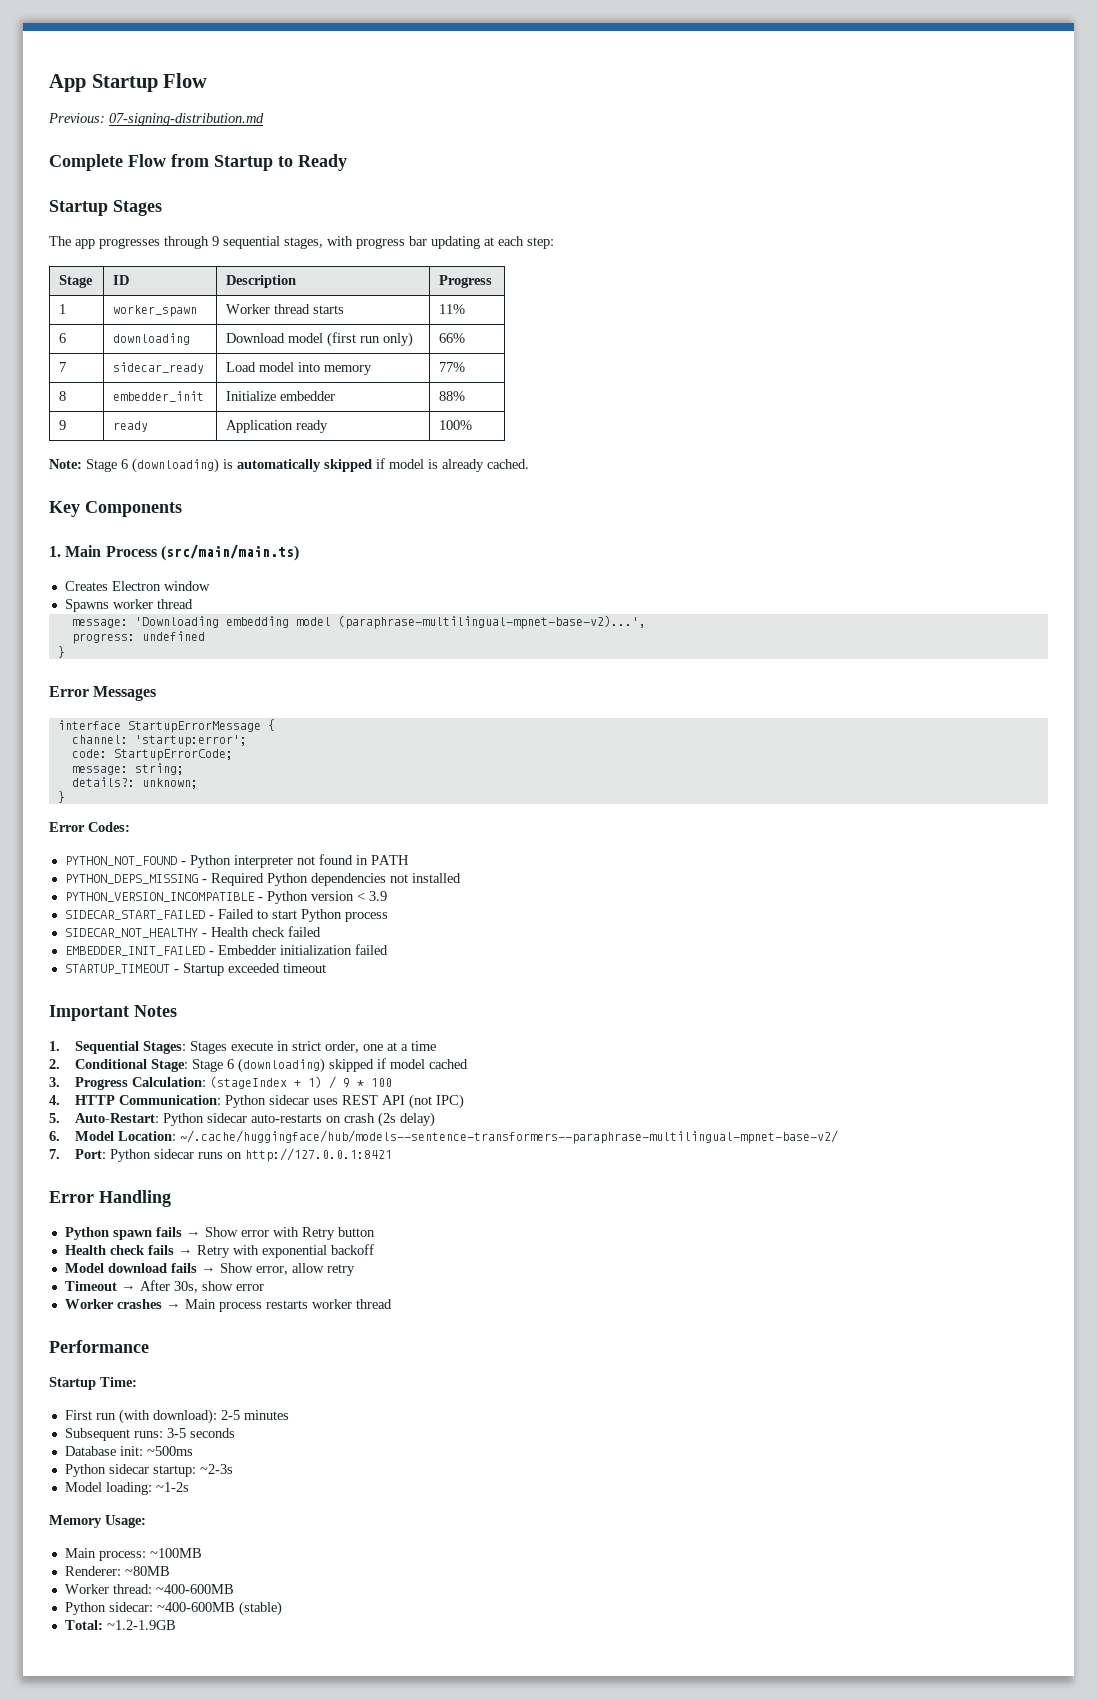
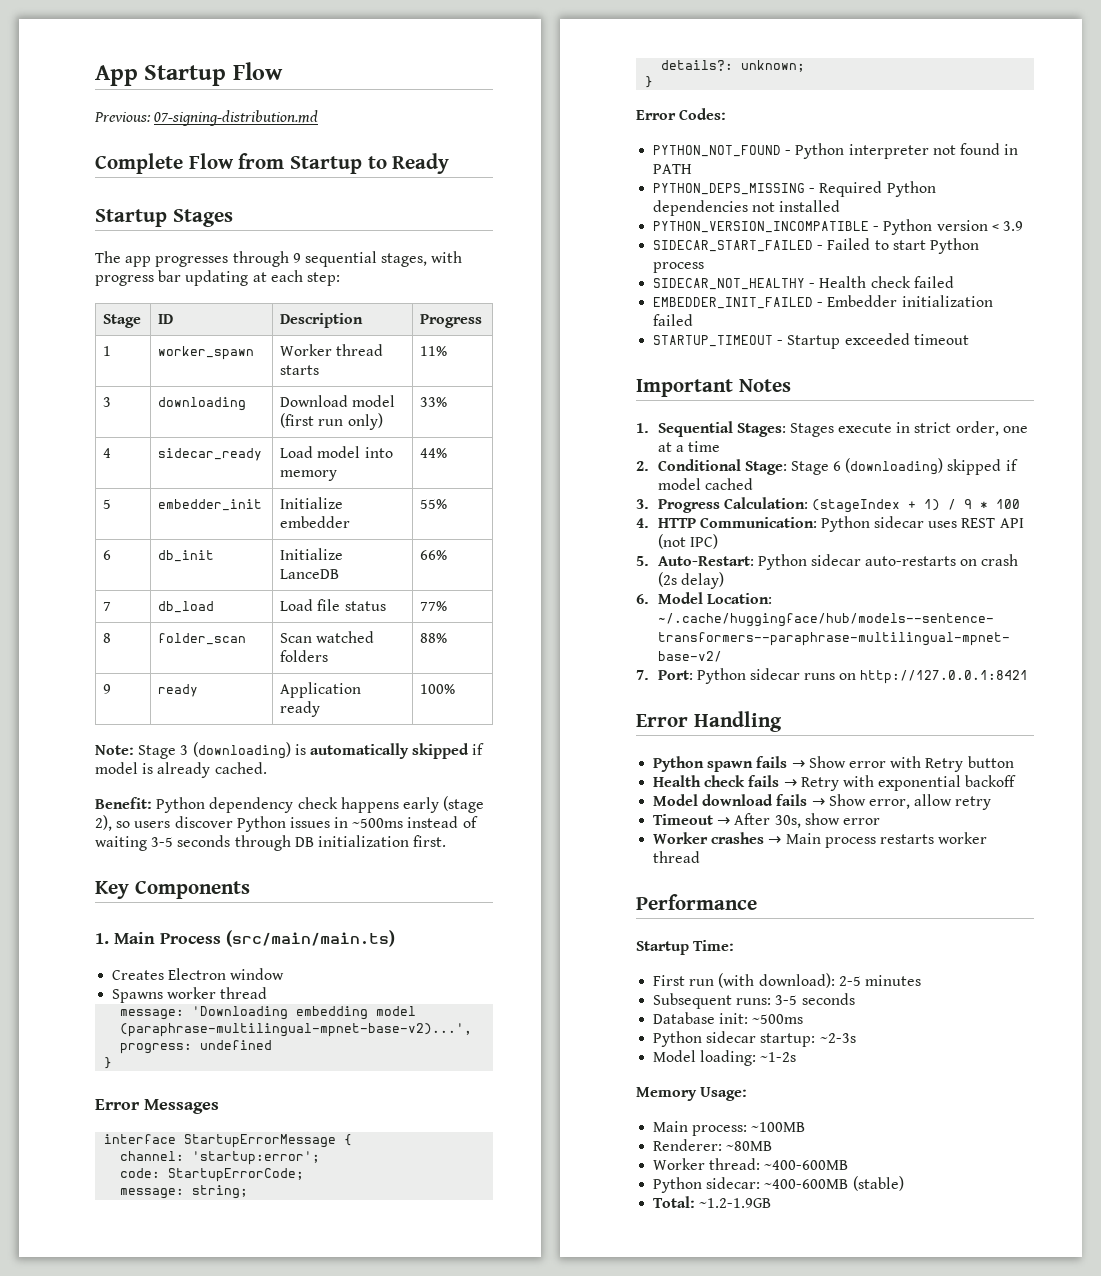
- 6 | downloading | Download model (first run only) | 66%
- 7 | sidecar_ready | Load model into memory | 77%
- 8 | embedder_init | Initialize embedder | 88%
+ 3 | downloading | Download model (first run only) | 33%
+ 4 | sidecar_ready | Load model into memory | 44%
+ 5 | embedder_init | Initialize embedder | 55%
+ 6 | db_init | Initialize LanceDB | 66%
+ 7 | db_load | Load file status | 77%
+ 8 | folder_scan | Scan watched folders | 88%
- Note: Stage 6 (downloading) is automatically skipped if model is already cached.
+ Note: Stage 3 (downloading) is automatically skipped if model is already cached.
+ Benefit: Python dependency check happens early (stage 2), so users discover Python issues in ~500ms instead of waiting 3-5 seconds through DB initialization first.

